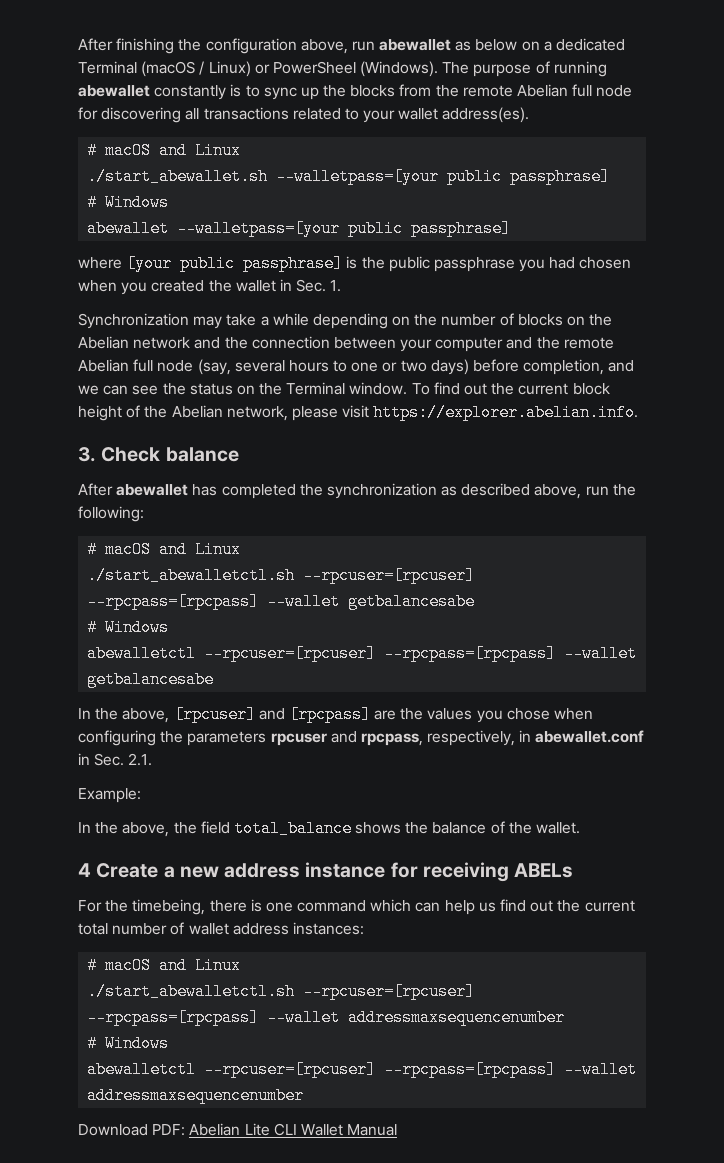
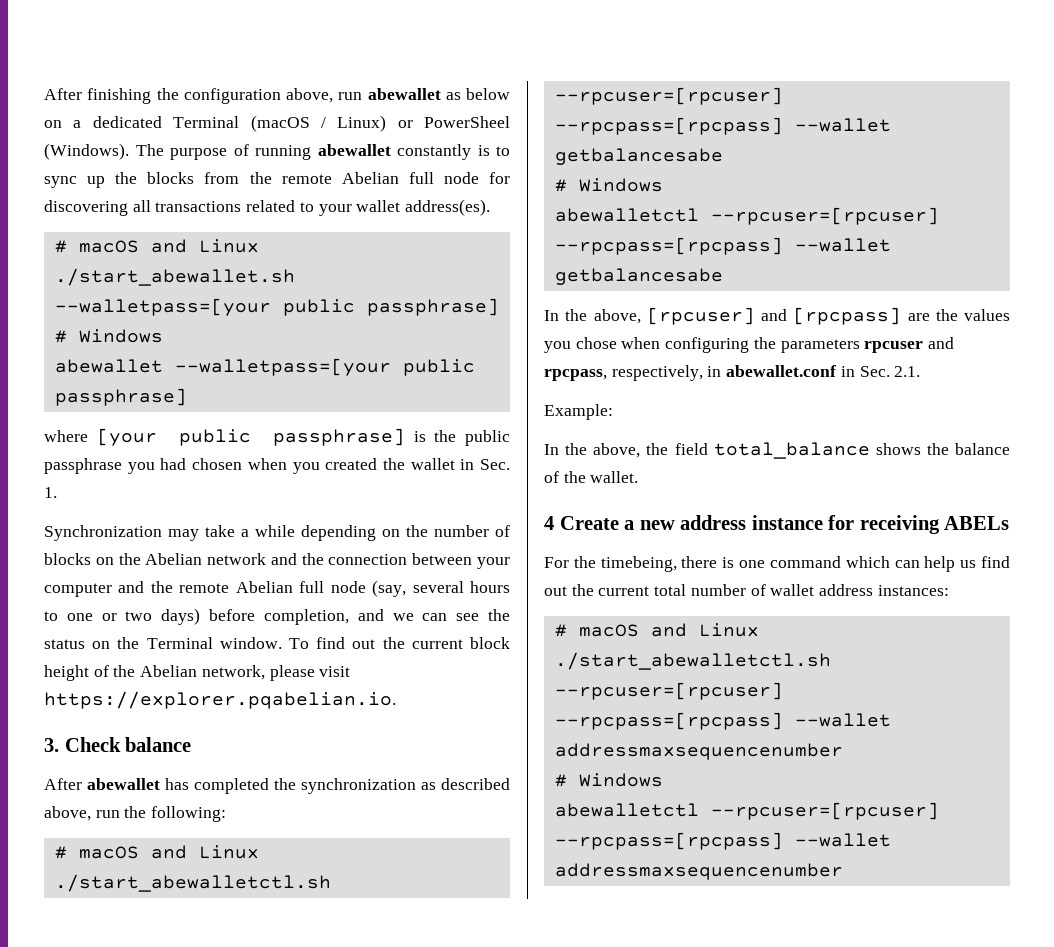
- To find out the current block height of the Abelian network, please visit https://explorer.abelian.info.
+ To find out the current block height of the Abelian network, please visit https://explorer.pqabelian.io.
- Download PDF: Abelian Lite CLI Wallet Manual

